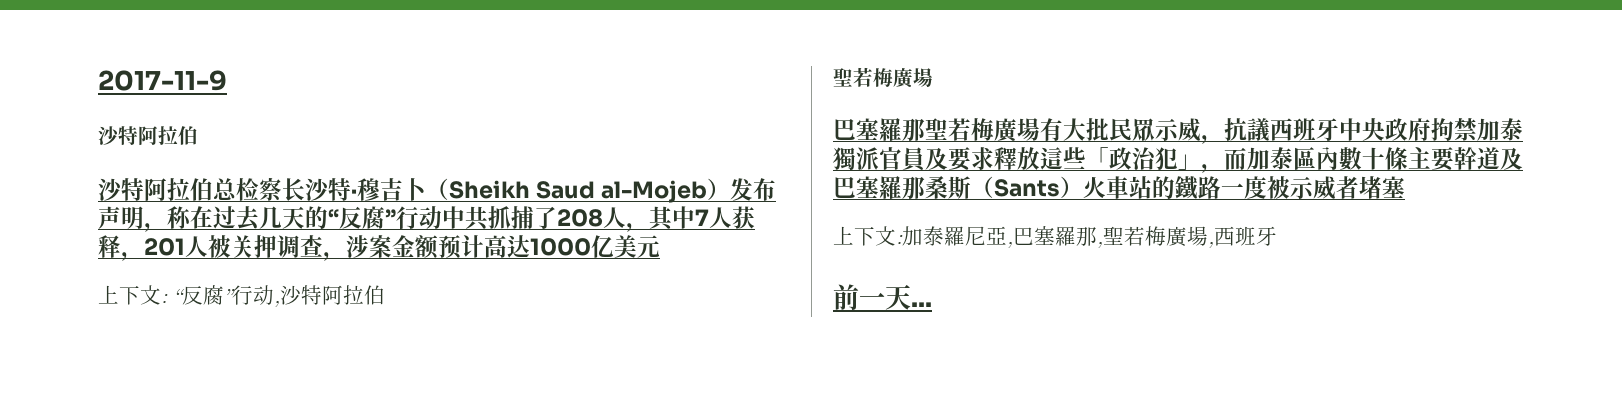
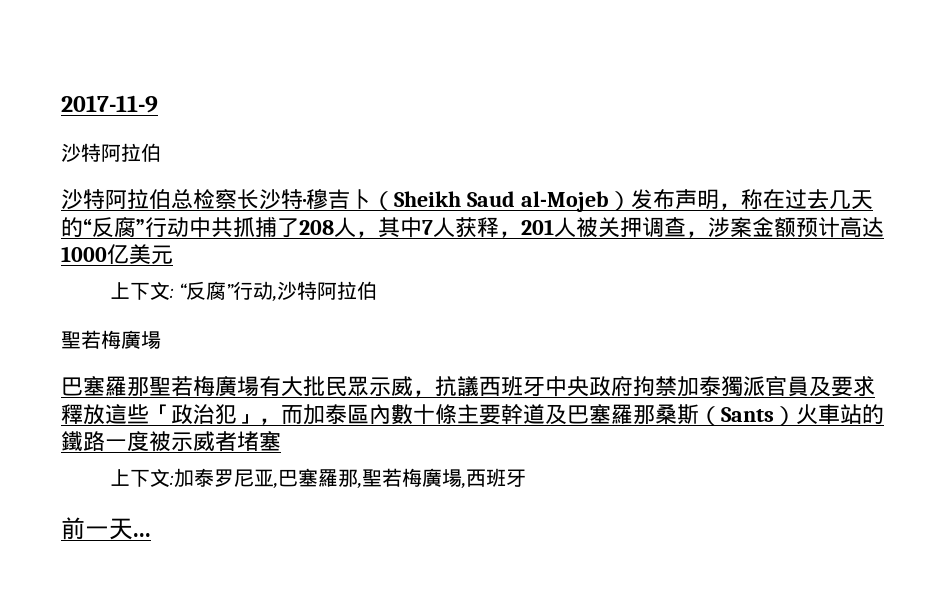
- 上下文:加泰羅尼亞,巴塞羅那,聖若梅廣場,西班牙
+ 上下文:加泰罗尼亚,巴塞羅那,聖若梅廣場,西班牙

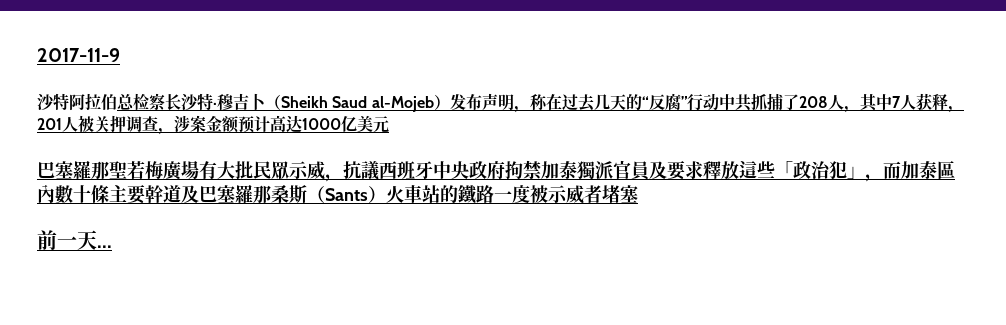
  2017-11-9
- 沙特阿拉伯
- 上下文: “反腐”行动,沙特阿拉伯
- 聖若梅廣場
- 上下文:加泰罗尼亚,巴塞羅那,聖若梅廣場,西班牙

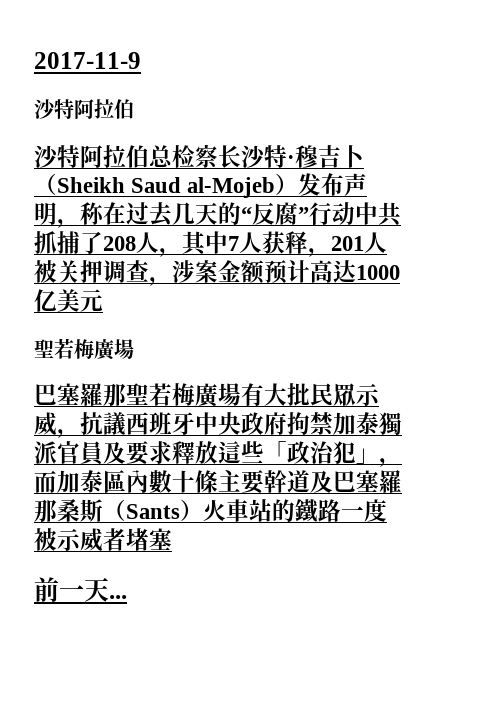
  2017-11-9
+ 沙特阿拉伯
  沙特阿拉伯总检察长沙特·穆吉卜（Sheikh Saud al-Mojeb）发布声明，称在过去几天的“反腐”行动中共抓捕了208人，其中7人获释，201人被关押调查，涉案金额预计高达1000亿美元
+ 聖若梅廣場

